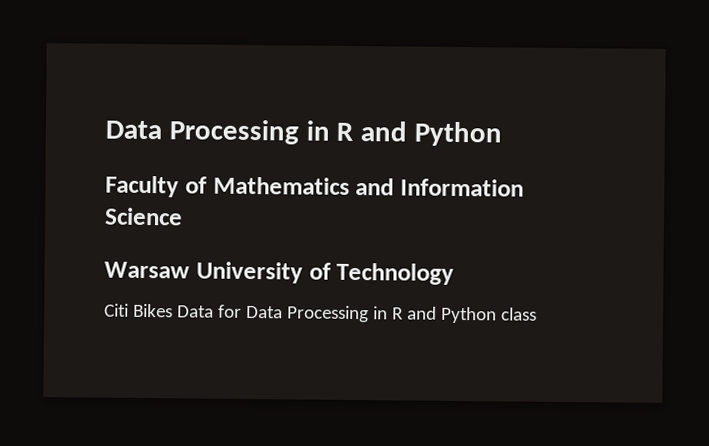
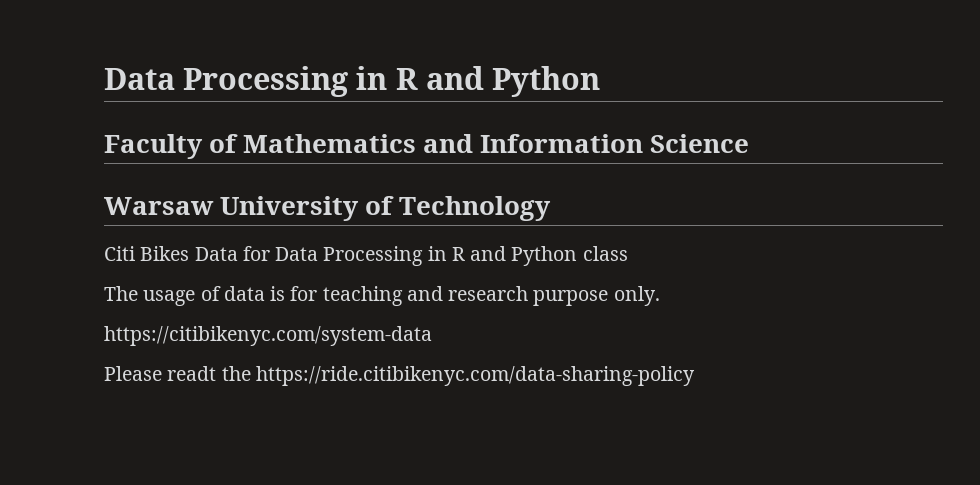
+ The usage of data is for teaching and research purpose only.
+ https://citibikenyc.com/system-data
+ Please readt the https://ride.citibikenyc.com/data-sharing-policy

